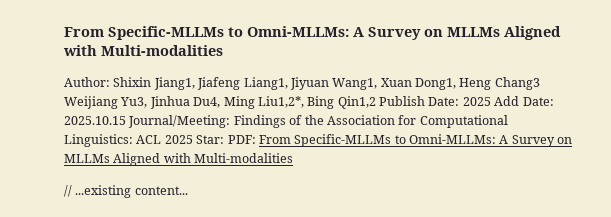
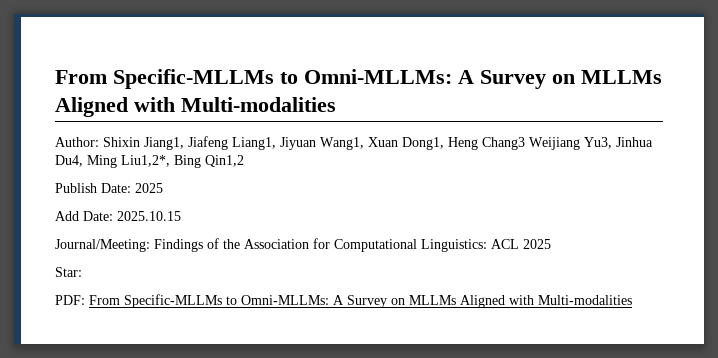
- Author: Shixin Jiang1, Jiafeng Liang1, Jiyuan Wang1, Xuan Dong1, Heng Chang3 Weijiang Yu3, Jinhua Du4, Ming Liu1,2*, Bing Qin1,2 Publish Date: 2025 Add Date: 2025.10.15 Journal/Meeting: Findings of the Association for Computational Linguistics: ACL 2025 Star: PDF: From Specific-MLLMs to Omni-MLLMs: A Survey on MLLMs Aligned with Multi-modalities
+ Author: Shixin Jiang1, Jiafeng Liang1, Jiyuan Wang1, Xuan Dong1, Heng Chang3 Weijiang Yu3, Jinhua Du4, Ming Liu1,2*, Bing Qin1,2
+ Publish Date: 2025
+ Add Date: 2025.10.15
+ Journal/Meeting: Findings of the Association for Computational Linguistics: ACL 2025
+ Star:
+ PDF: From Specific-MLLMs to Omni-MLLMs: A Survey on MLLMs Aligned with Multi-modalities
- // ...existing content...

